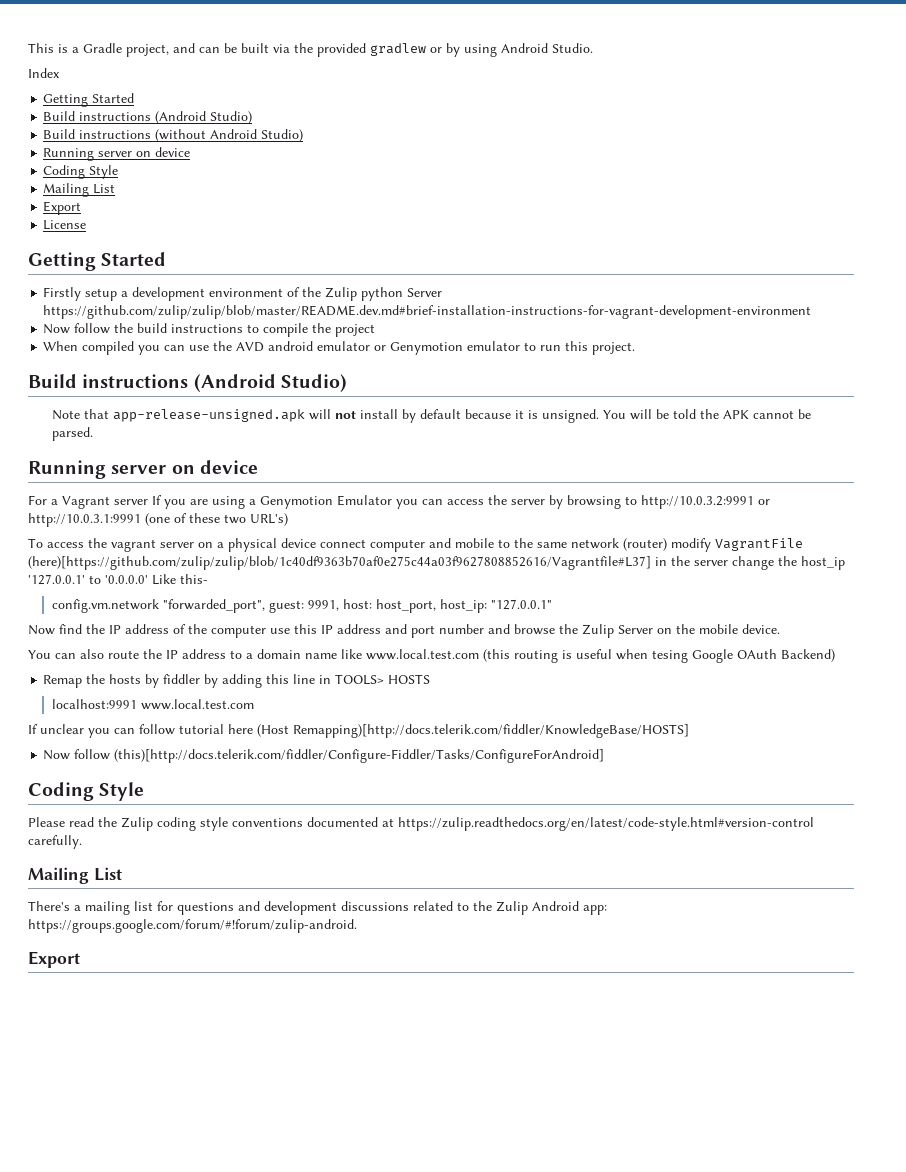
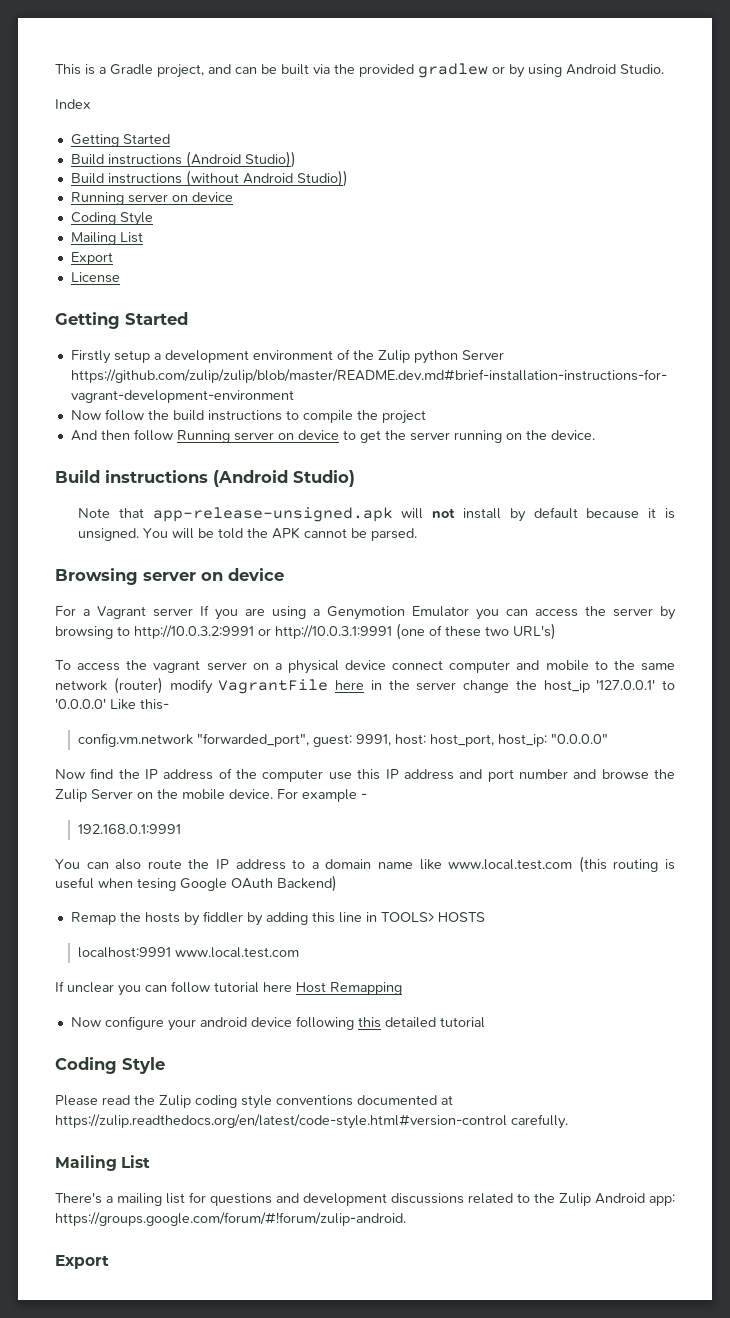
  Index
  Getting Started
- Build instructions (Android Studio)
+ Build instructions (Android Studio))
- Build instructions (without Android Studio)
+ Build instructions (without Android Studio))
- When compiled you can use the AVD android emulator or Genymotion emulator to run this project.
+ And then follow Running server on device to get the server running on the device.
  You will be told the APK cannot be parsed.
- Running server on device
+ Browsing server on device
- To access the vagrant server on a physical device connect computer and mobile to the same network (router) modify VagrantFile (here)[https://github.com/zulip/zulip/blob/1c40df9363b70af0e275c44a03f9627808852616/Vagrantfile#L37] in the server change the host_ip '127.0.0.1' to '0.0.0.0' Like this-
+ To access the vagrant server on a physical device connect computer and mobile to the same network (router) modify VagrantFile here in the server change the host_ip '127.0.0.1' to '0.0.0.0' Like this-
- config.vm.network "forwarded_port", guest: 9991, host: host_port, host_ip: "127.0.0.1"
+ config.vm.network "forwarded_port", guest: 9991, host: host_port, host_ip: "0.0.0.0"
+ For example -
+ 192.168.0.1:9991
- If unclear you can follow tutorial here (Host Remapping)[http://docs.telerik.com/fiddler/KnowledgeBase/HOSTS]
- Now follow (this)[http://docs.telerik.com/fiddler/Configure-Fiddler/Tasks/ConfigureForAndroid]
+ If unclear you can follow tutorial here Host Remapping
+ Now configure your android device following this detailed tutorial

